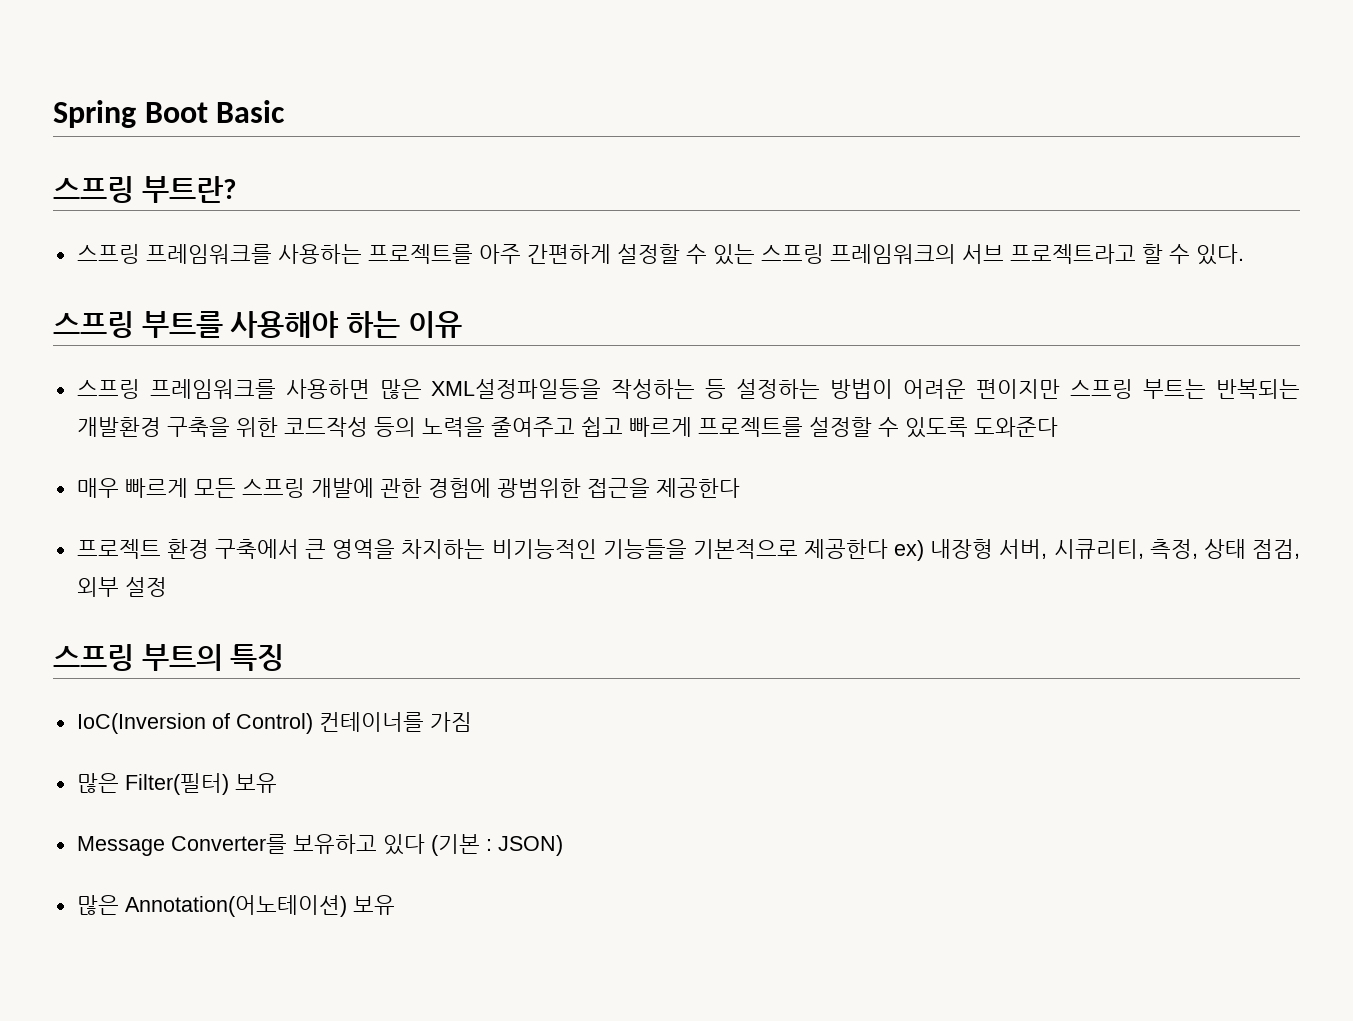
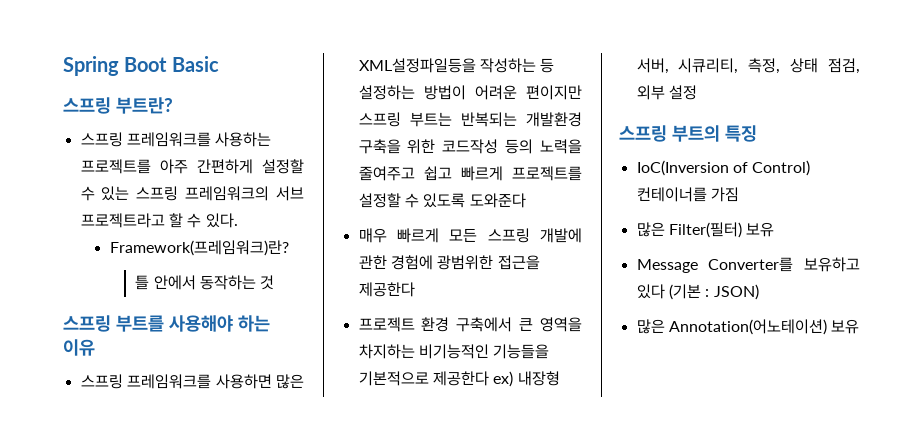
+ Framework(프레임워크)란?
+ 틀 안에서 동작하는 것

